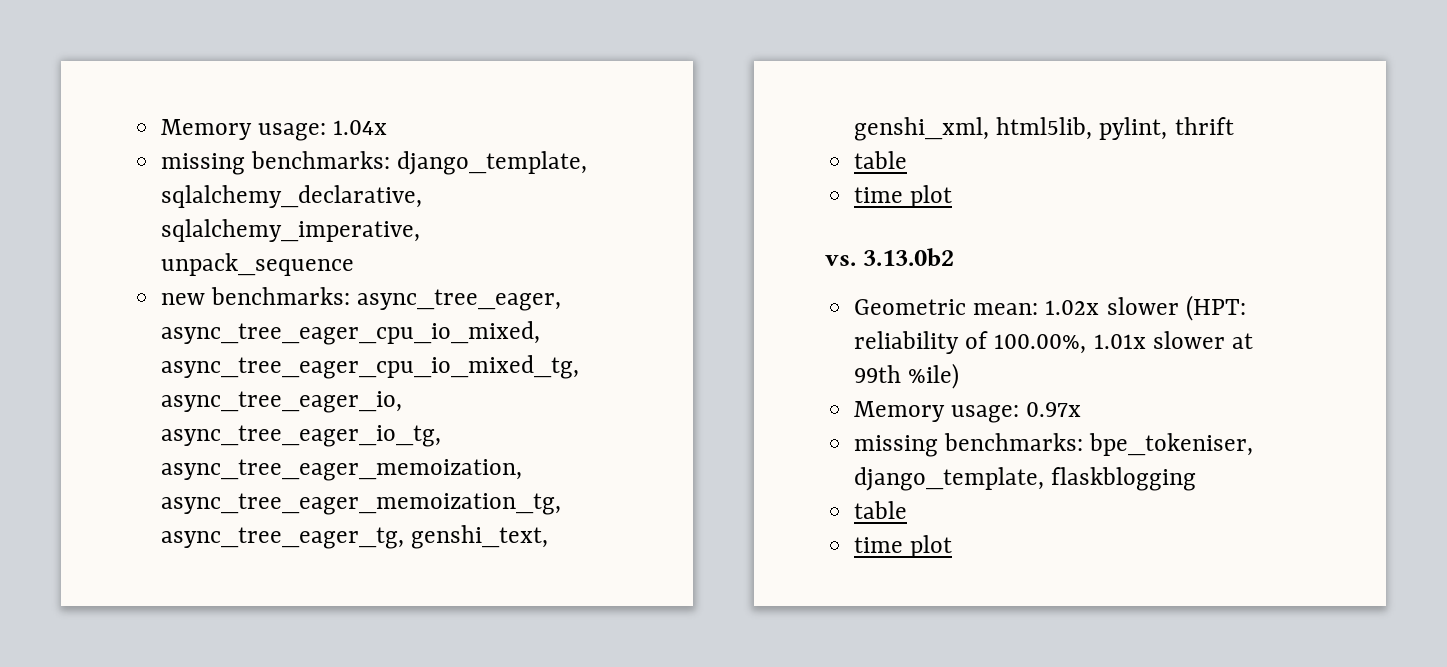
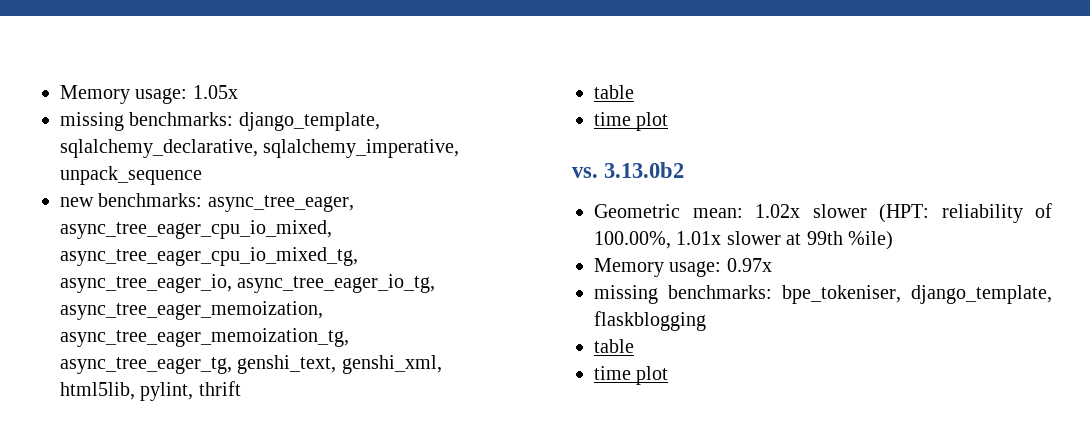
- Memory usage: 1.04x
+ Memory usage: 1.05x

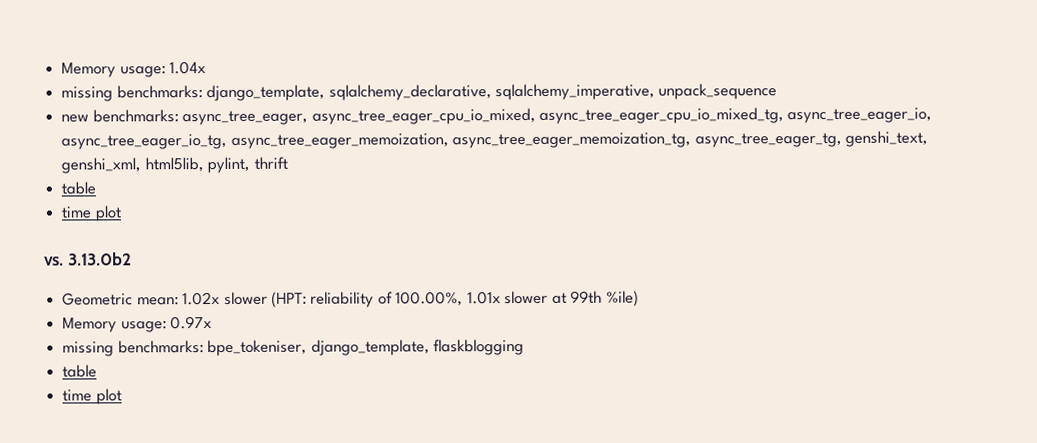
- Memory usage: 1.05x
+ Memory usage: 1.04x

